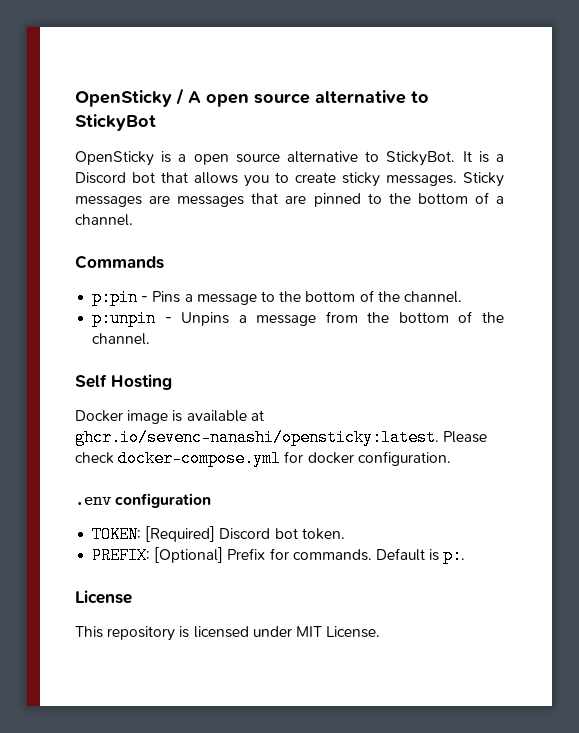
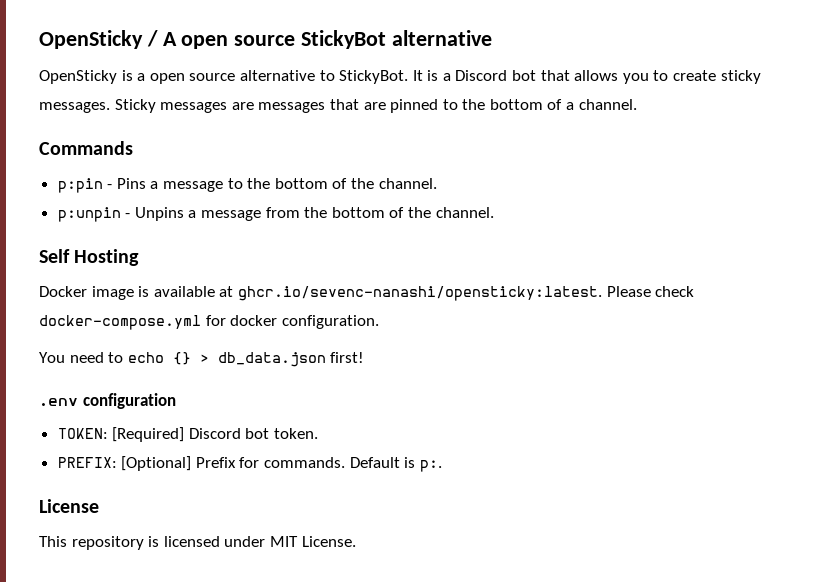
- OpenSticky / A open source alternative to StickyBot
+ OpenSticky / A open source StickyBot alternative
+ You need to echo {} > db_data.json first!

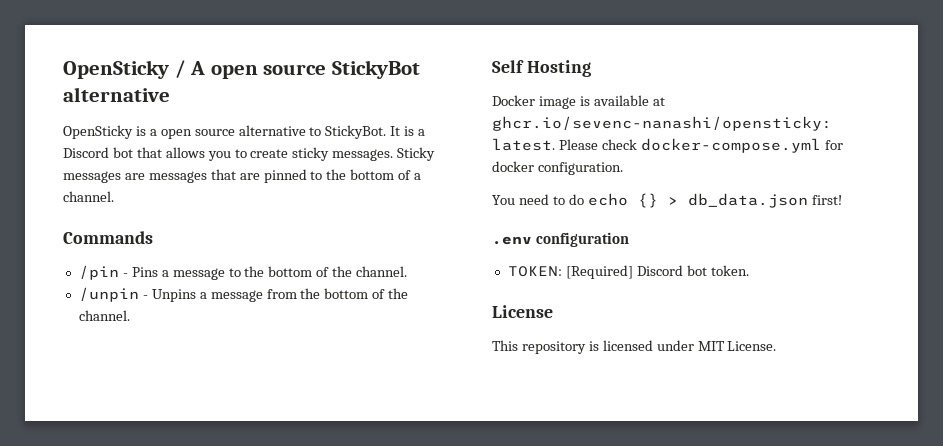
- p:pin - Pins a message to the bottom of the channel.
+ /pin - Pins a message to the bottom of the channel.
- p:unpin - Unpins a message from the bottom of the channel.
+ /unpin - Unpins a message from the bottom of the channel.
- You need to echo {} > db_data.json first!
+ You need to do echo {} > db_data.json first!
- PREFIX: [Optional] Prefix for commands. Default is p:.

